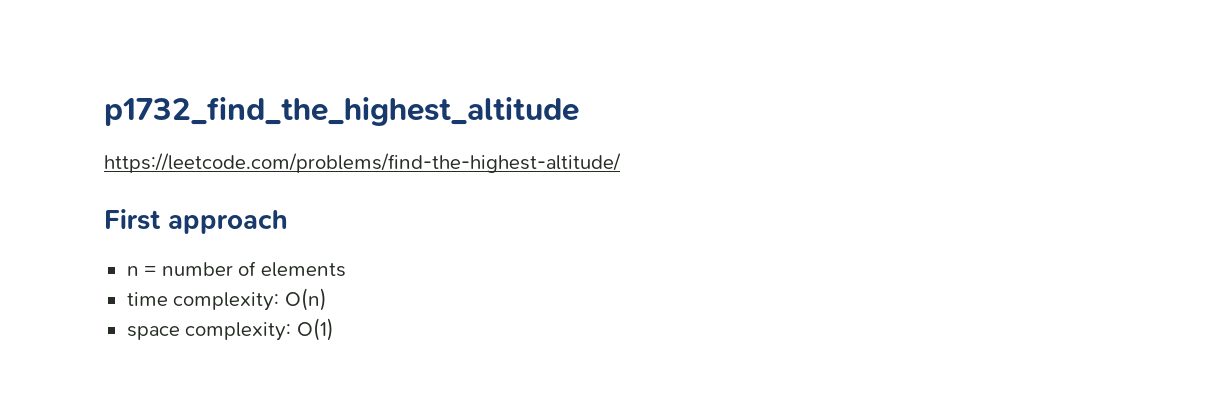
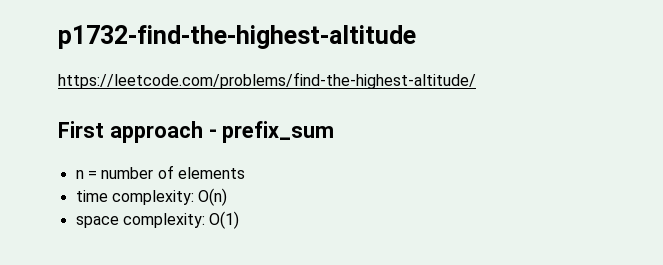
- p1732_find_the_highest_altitude
+ p1732-find-the-highest-altitude
- First approach
+ First approach - prefix_sum

